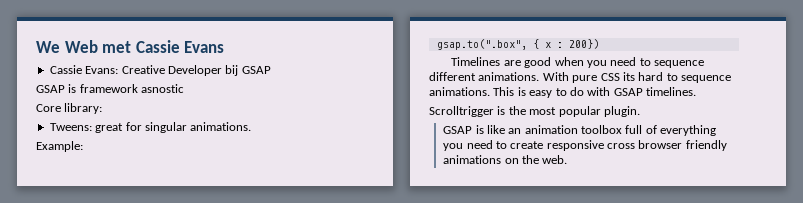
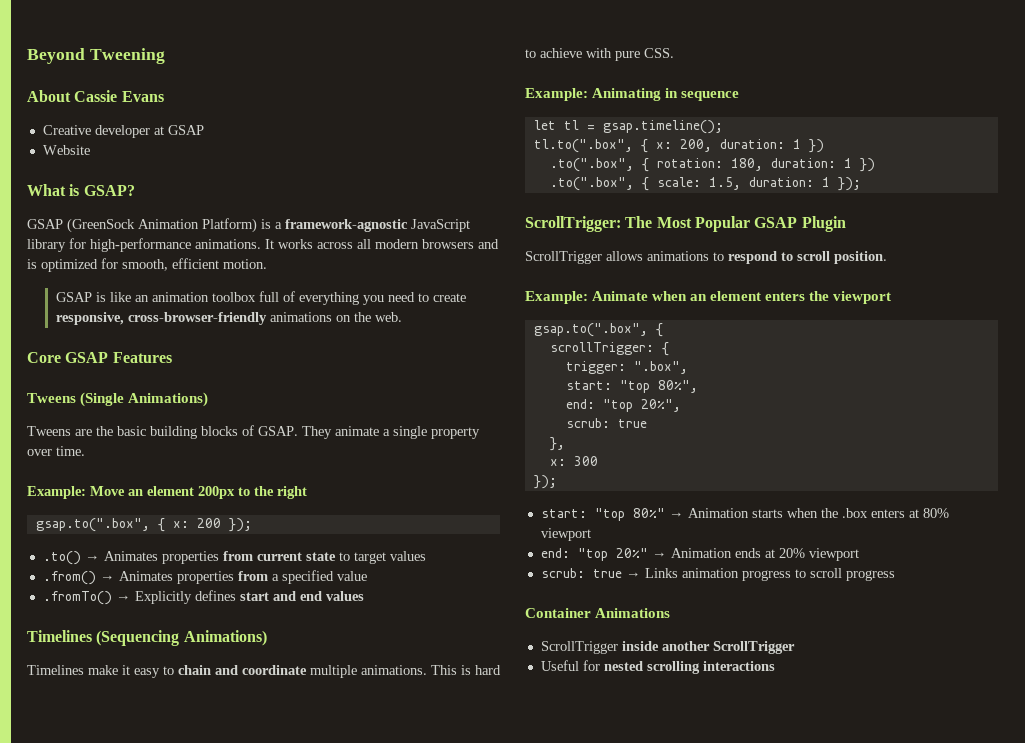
- We Web met Cassie Evans
+ Beyond Tweening
+ About Cassie Evans
- Cassie Evans: Creative Developer bij GSAP
- GSAP is framework asnostic
- Core library:
- Tweens: great for singular animations.
- Example:
- gsap.to(".box", { x : 200})
- Timelines are good when you need to sequence different animations. With pure CSS its hard to sequence animations. This is easy to do with GSAP timelines.
- Scrolltrigger is the most popular plugin.
+ Creative developer at GSAP
+ Website
+ What is GSAP?
+ GSAP (GreenSock Animation Platform) is a framework-agnostic JavaScript library for high-performance animations. It works across all modern browsers and is optimized for smooth, efficient motion.
- GSAP is like an animation toolbox full of everything you need to create responsive cross browser friendly animations on the web.
+ GSAP is like an animation toolbox full of everything you need to create responsive, cross-browser-friendly animations on the web.
+ Core GSAP Features
+ Tweens (Single Animations)
+ Tweens are the basic building blocks of GSAP. They animate a single property over time.
+ Example: Move an element 200px to the right
+ gsap.to(".box", { x: 200 });
+ .to() → Animates properties from current state to target values
+ .from() → Animates properties from a specified value
+ .fromTo() → Explicitly defines start and end values
+ Timelines (Sequencing Animations)
+ Timelines make it easy to chain and coordinate multiple animations. This is hard to achieve with pure CSS.
+ Example: Animating in sequence
+ let tl = gsap.timeline();
+ tl.to(".box", { x: 200, duration: 1 })
+ .to(".box", { rotation: 180, duration: 1 })
+ .to(".box", { scale: 1.5, duration: 1 });
+ ScrollTrigger: The Most Popular GSAP Plugin
+ ScrollTrigger allows animations to respond to scroll position.
+ Example: Animate when an element enters the viewport
+ gsap.to(".box", {
+ scrollTrigger: {
+ trigger: ".box",
+ start: "top 80%",
+ end: "top 20%",
+ scrub: true
+ },
+ x: 300
+ });
+ start: "top 80%" → Animation starts when the .box enters at 80% viewport
+ end: "top 20%" → Animation ends at 20% viewport
+ scrub: true → Links animation progress to scroll progress
+ Container Animations
+ ScrollTrigger inside another ScrollTrigger
+ Useful for nested scrolling interactions

